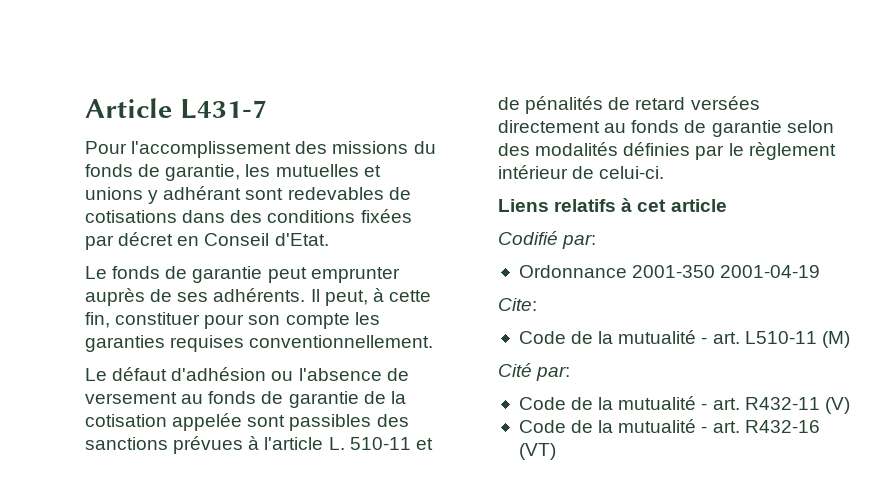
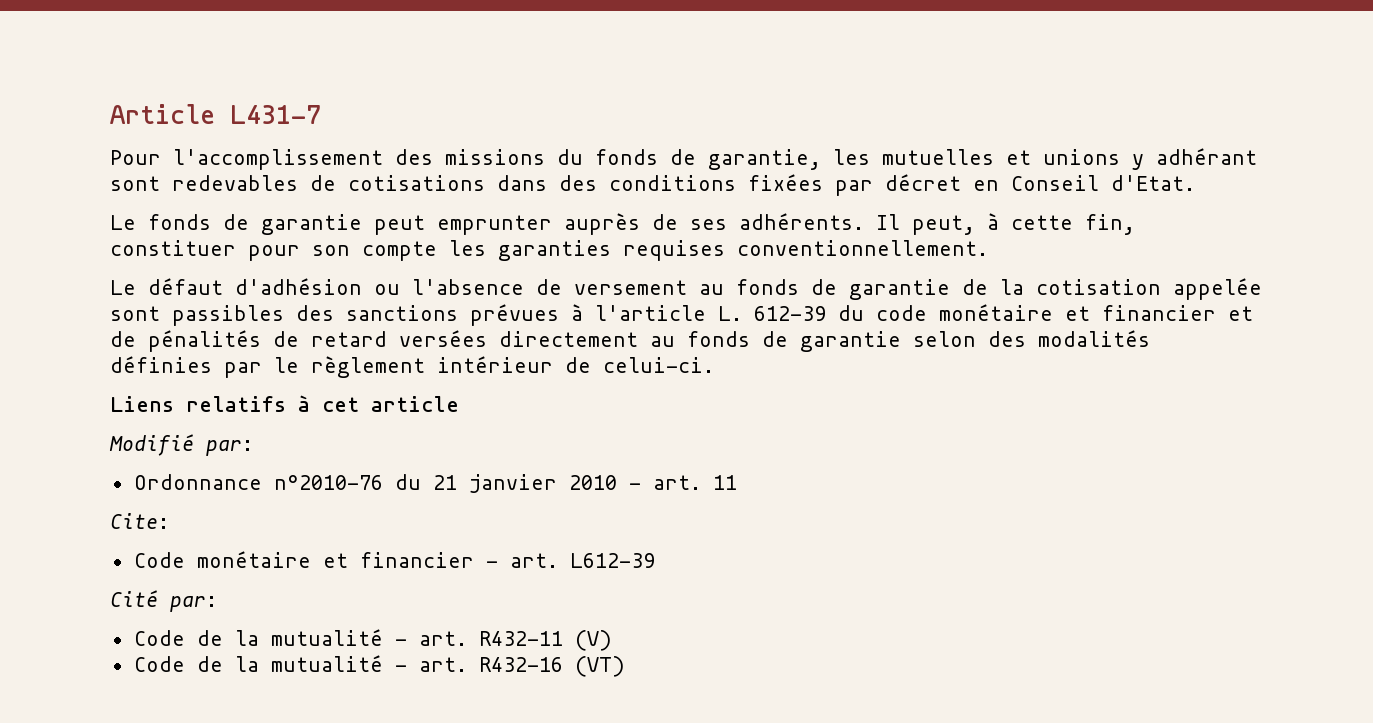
- Le défaut d'adhésion ou l'absence de versement au fonds de garantie de la cotisation appelée sont passibles des sanctions prévues à l'article L. 510-11 et de pénalités de retard versées directement au fonds de garantie selon des modalités définies par le règlement intérieur de celui-ci.
+ Le défaut d'adhésion ou l'absence de versement au fonds de garantie de la cotisation appelée sont passibles des sanctions prévues à l'article L. 612-39 du code monétaire et financier et de pénalités de retard versées directement au fonds de garantie selon des modalités définies par le règlement intérieur de celui-ci.
- Codifié par:
+ Modifié par:
- Ordonnance 2001-350 2001-04-19
+ Ordonnance n°2010-76 du 21 janvier 2010 - art. 11
  Cite:
- Code de la mutualité - art. L510-11 (M)
+ Code monétaire et financier - art. L612-39

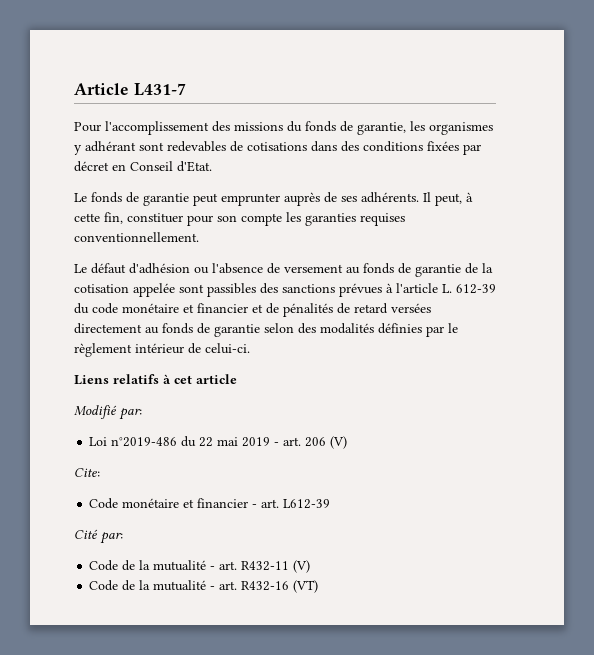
- Pour l'accomplissement des missions du fonds de garantie, les mutuelles et unions y adhérant sont redevables de cotisations dans des conditions fixées par décret en Conseil d'Etat.
+ Pour l'accomplissement des missions du fonds de garantie, les organismes y adhérant sont redevables de cotisations dans des conditions fixées par décret en Conseil d'Etat.
- Ordonnance n°2010-76 du 21 janvier 2010 - art. 11
+ Loi n°2019-486 du 22 mai 2019 - art. 206 (V)

